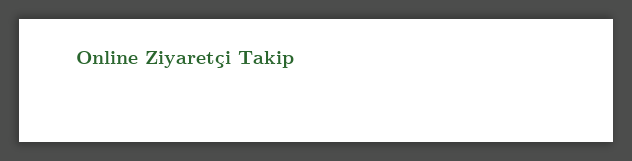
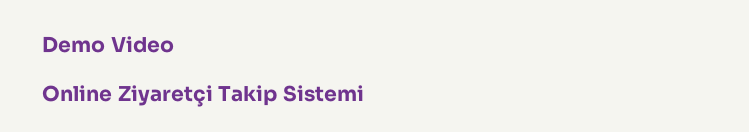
+ Demo Video
- Online Ziyaretçi Takip
+ Online Ziyaretçi Takip Sistemi

